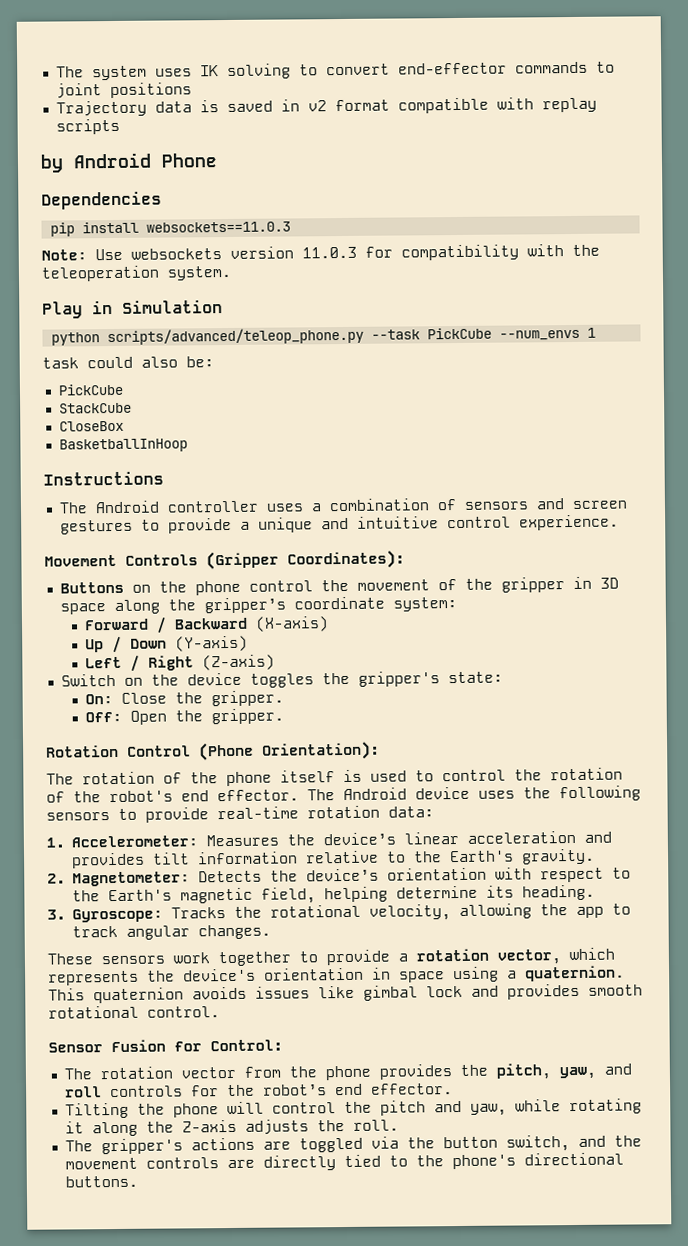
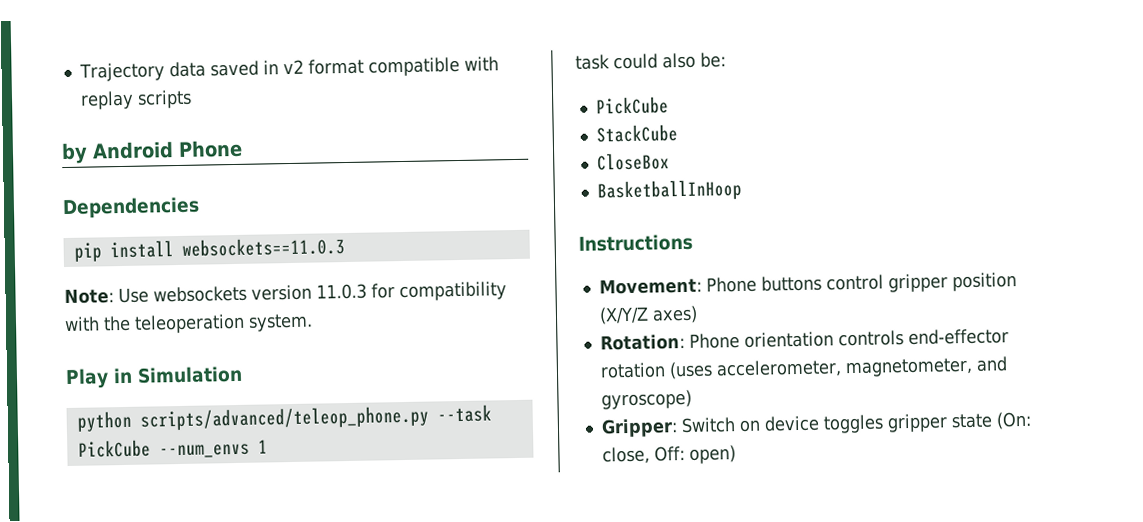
- The system uses IK solving to convert end-effector commands to joint positions
- Trajectory data is saved in v2 format compatible with replay scripts
+ Trajectory data saved in v2 format compatible with replay scripts
- The Android controller uses a combination of sensors and screen gestures to provide a unique and intuitive control experience.
- Movement Controls (Gripper Coordinates):
- Buttons on the phone control the movement of the gripper in 3D space along the gripper’s coordinate system:
- Forward / Backward (X-axis)
- Up / Down (Y-axis)
- Left / Right (Z-axis)
- Switch on the device toggles the gripper's state:
- On: Close the gripper.
- Off: Open the gripper.
- Rotation Control (Phone Orientation):
- The rotation of the phone itself is used to control the rotation of the robot's end effector. The Android device uses the following sensors to provide real-time rotation data:
- 1. Accelerometer: Measures the device’s linear acceleration and provides tilt information relative to the Earth's gravity.
- 2. Magnetometer: Detects the device’s orientation with respect to the Earth's magnetic field, helping determine its heading.
- 3. Gyroscope: Tracks the rotational velocity, allowing the app to track angular changes.
- These sensors work together to provide a rotation vector, which represents the device's orientation in space using a quaternion. This quaternion avoids issues like gimbal lock and provides smooth rotational control.
- Sensor Fusion for Control:
- The rotation vector from the phone provides the pitch, yaw, and roll controls for the robot’s end effector.
- Tilting the phone will control the pitch and yaw, while rotating it along the Z-axis adjusts the roll.
- The gripper's actions are toggled via the button switch, and the movement controls are directly tied to the phone's directional buttons.
+ Movement: Phone buttons control gripper position (X/Y/Z axes)
+ Rotation: Phone orientation controls end-effector rotation (uses accelerometer, magnetometer, and gyroscope)
+ Gripper: Switch on device toggles gripper state (On: close, Off: open)

